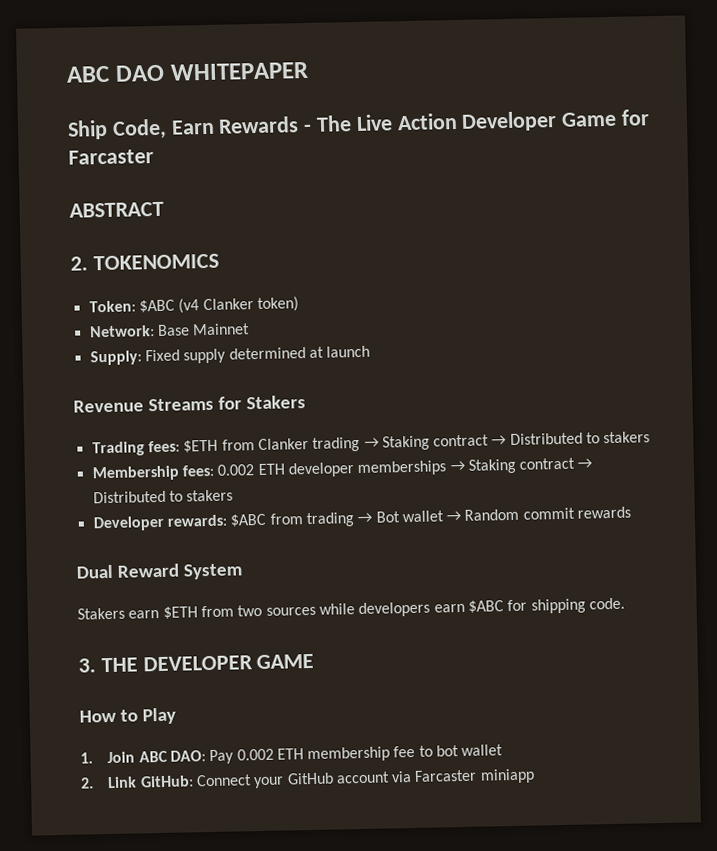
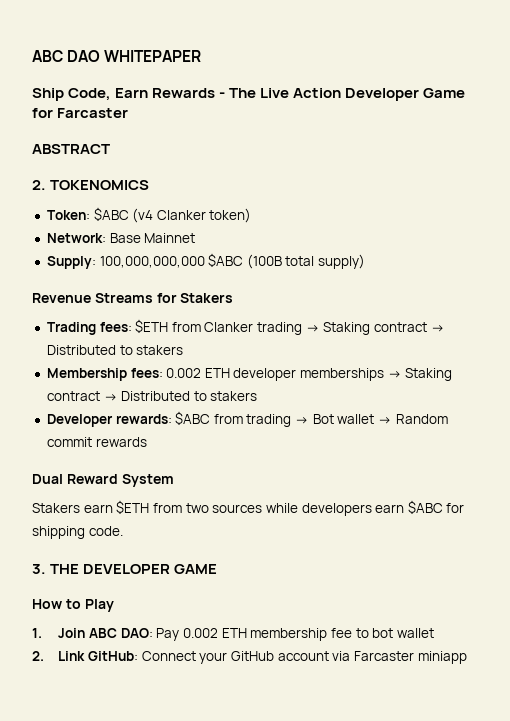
- Supply: Fixed supply determined at launch
+ Supply: 100,000,000,000 $ABC (100B total supply)

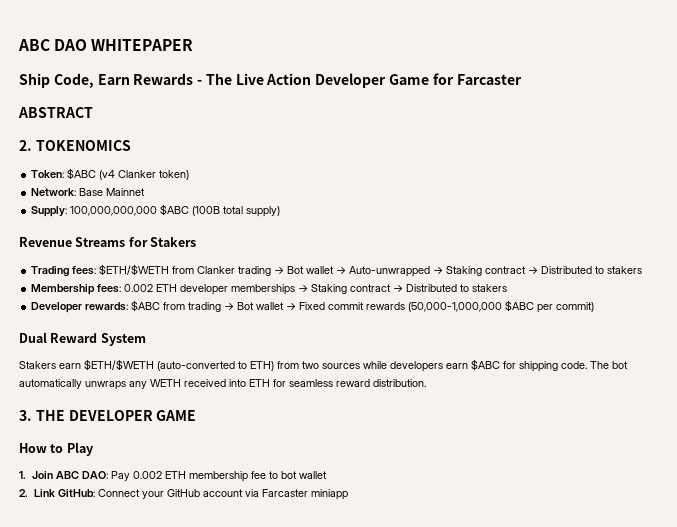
- Trading fees: $ETH from Clanker trading → Staking contract → Distributed to stakers
+ Trading fees: $ETH/$WETH from Clanker trading → Bot wallet → Auto-unwrapped → Staking contract → Distributed to stakers
- Developer rewards: $ABC from trading → Bot wallet → Random commit rewards
+ Developer rewards: $ABC from trading → Bot wallet → Fixed commit rewards (50,000-1,000,000 $ABC per commit)
- Stakers earn $ETH from two sources while developers earn $ABC for shipping code.
+ Stakers earn $ETH/$WETH (auto-converted to ETH) from two sources while developers earn $ABC for shipping code. The bot automatically unwraps any WETH received into ETH for seamless reward distribution.

